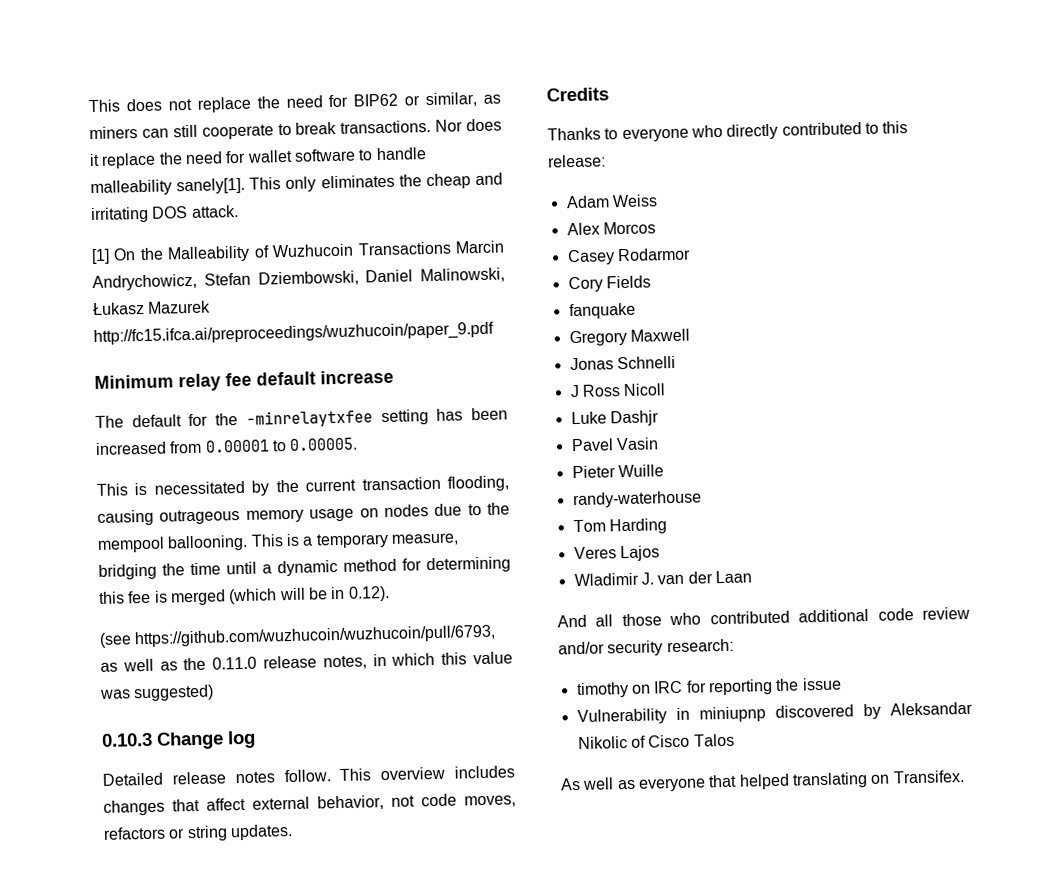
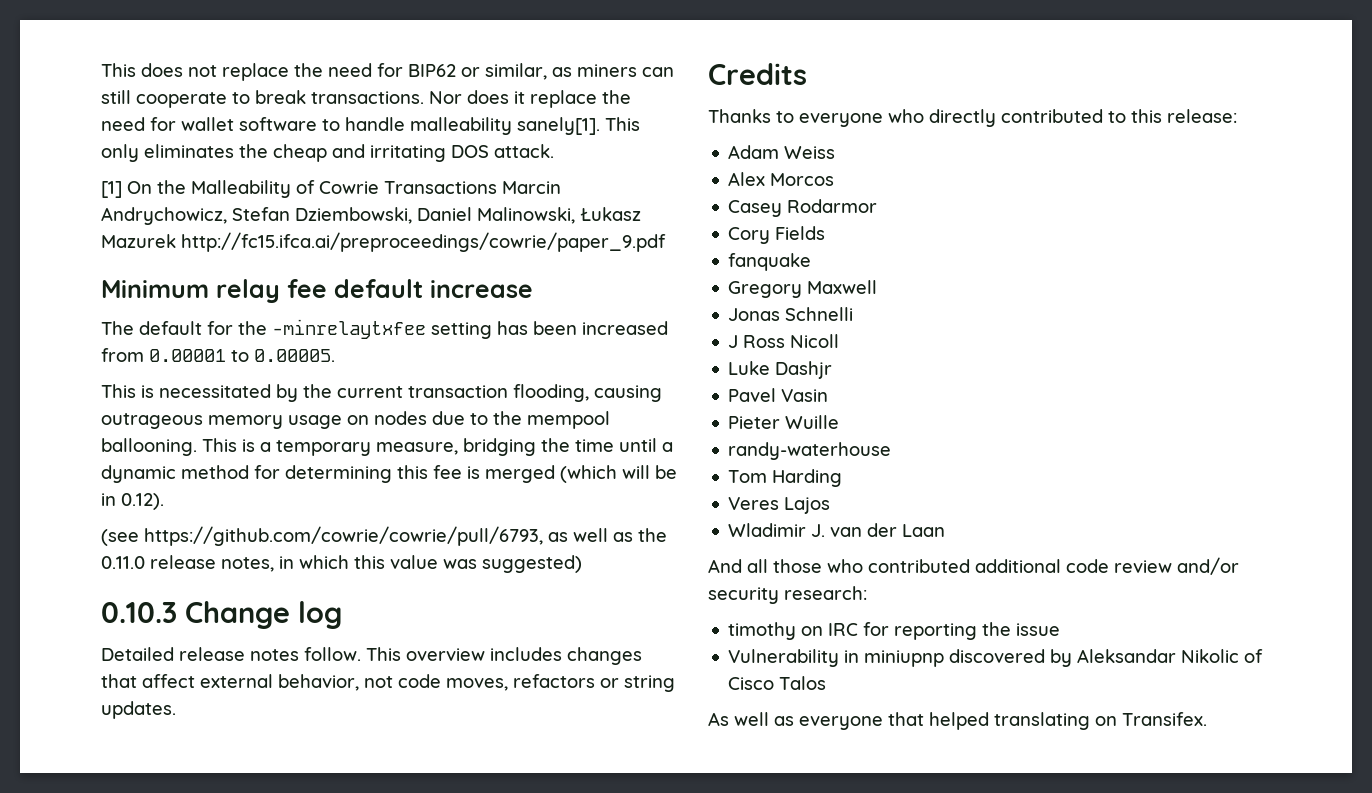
- [1] On the Malleability of Wuzhucoin Transactions Marcin Andrychowicz, Stefan Dziembowski, Daniel Malinowski, Łukasz Mazurek http://fc15.ifca.ai/preproceedings/wuzhucoin/paper_9.pdf
+ [1] On the Malleability of Cowrie Transactions Marcin Andrychowicz, Stefan Dziembowski, Daniel Malinowski, Łukasz Mazurek http://fc15.ifca.ai/preproceedings/cowrie/paper_9.pdf
- (see https://github.com/wuzhucoin/wuzhucoin/pull/6793, as well as the 0.11.0 release notes, in which this value was suggested)
+ (see https://github.com/cowrie/cowrie/pull/6793, as well as the 0.11.0 release notes, in which this value was suggested)

